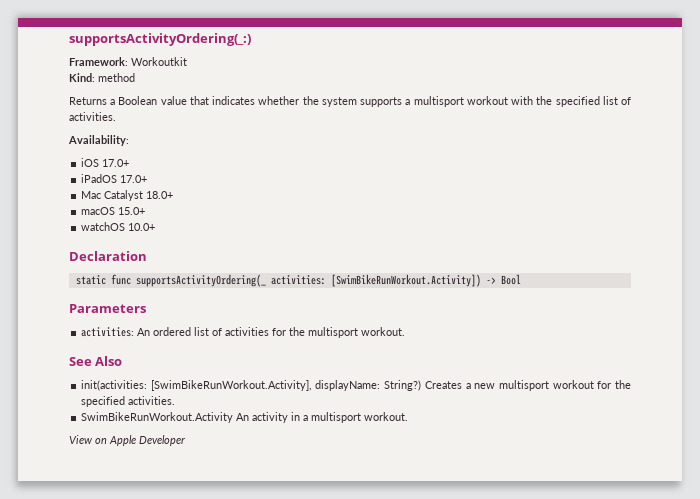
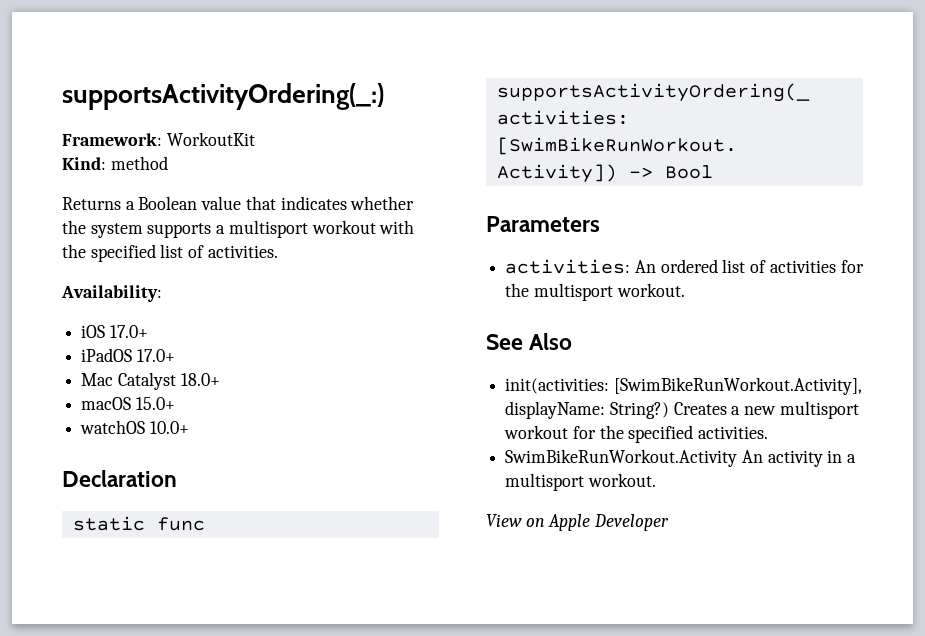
- Framework: Workoutkit
+ Framework: WorkoutKit

